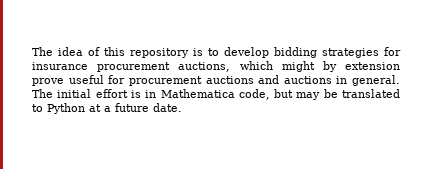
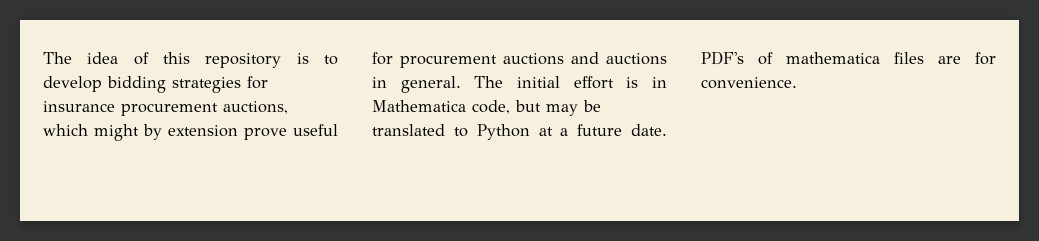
+ PDF's of mathematica files are for convenience.

